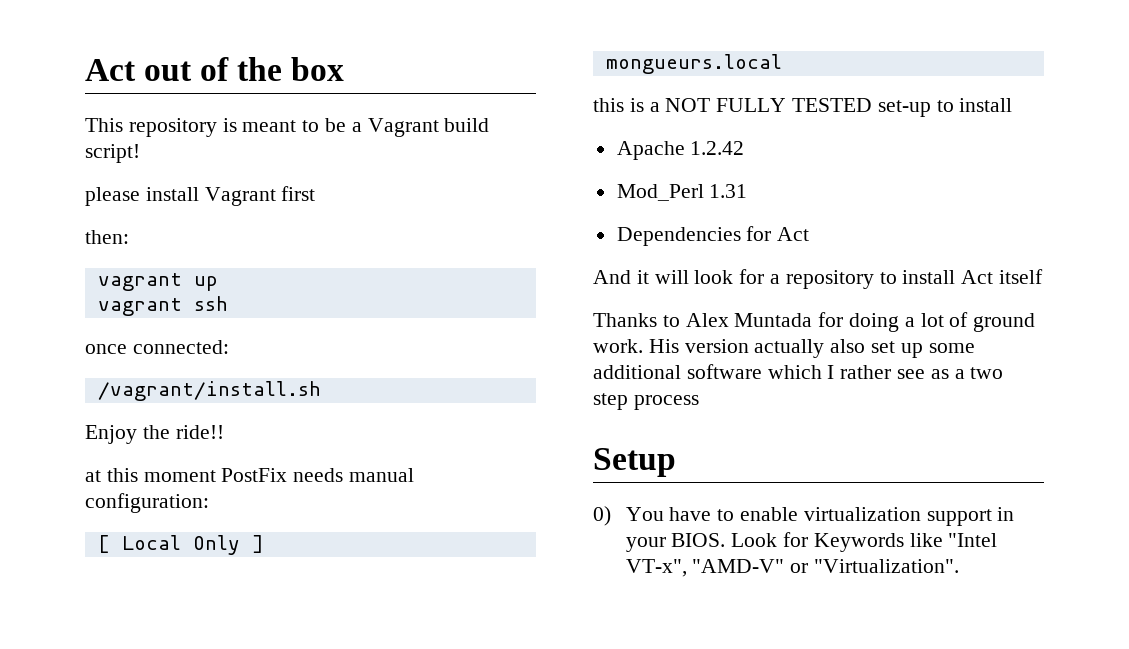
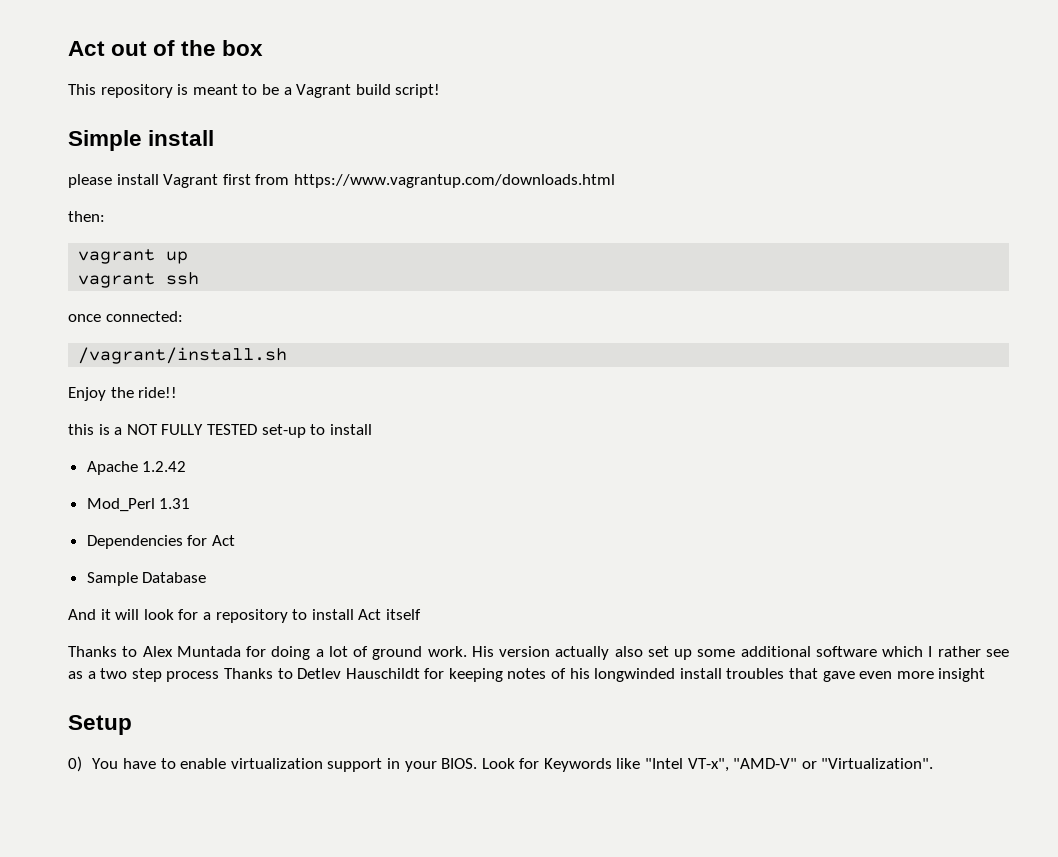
+ Simple install
- please install Vagrant first
+ please install Vagrant first from https://www.vagrantup.com/downloads.html
- at this moment PostFix needs manual configuration:
- [ Local Only ]
- mongueurs.local
+ Sample Database
- His version actually also set up some additional software which I rather see as a two step process
+ His version actually also set up some additional software which I rather see as a two step process Thanks to Detlev Hauschildt for keeping notes of his longwinded install troubles that gave even more insight

